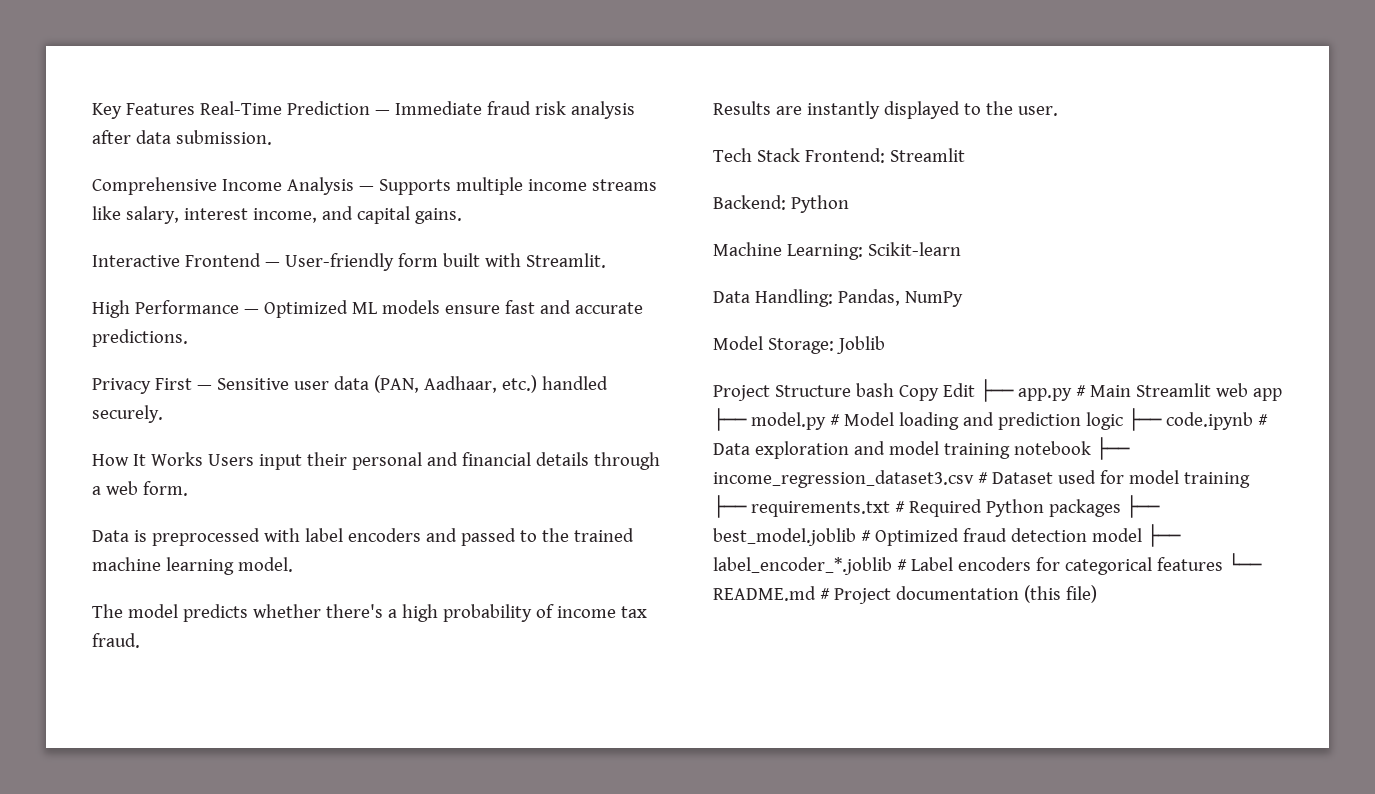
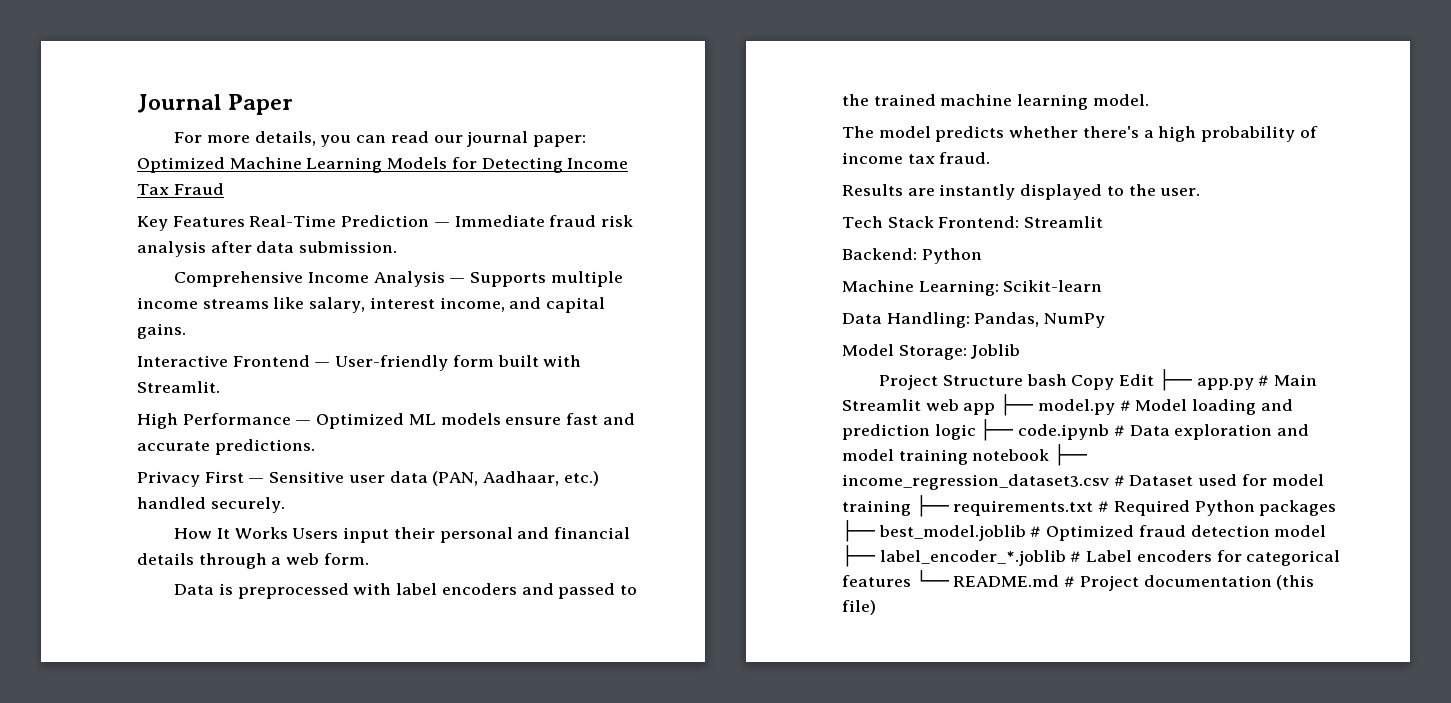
+ Journal Paper
+ For more details, you can read our journal paper: Optimized Machine Learning Models for Detecting Income Tax Fraud

